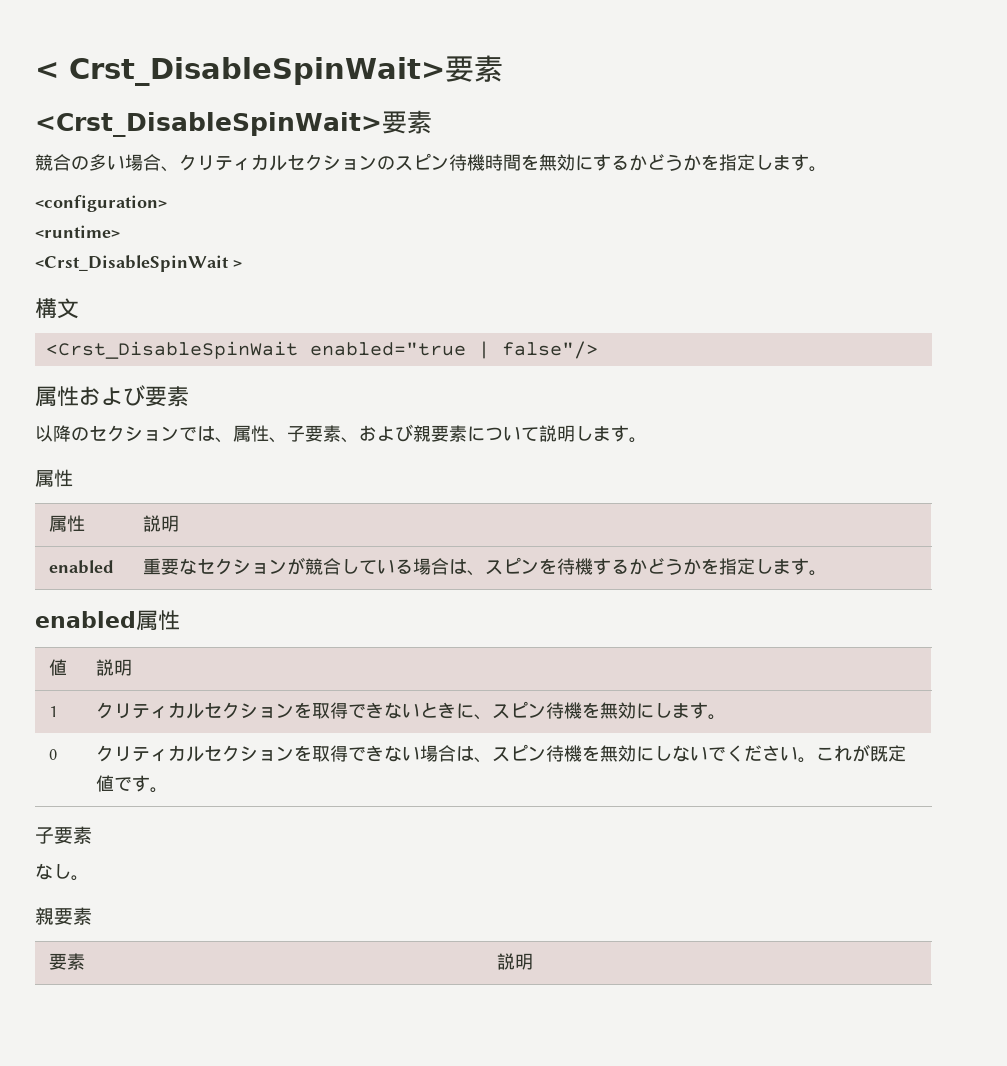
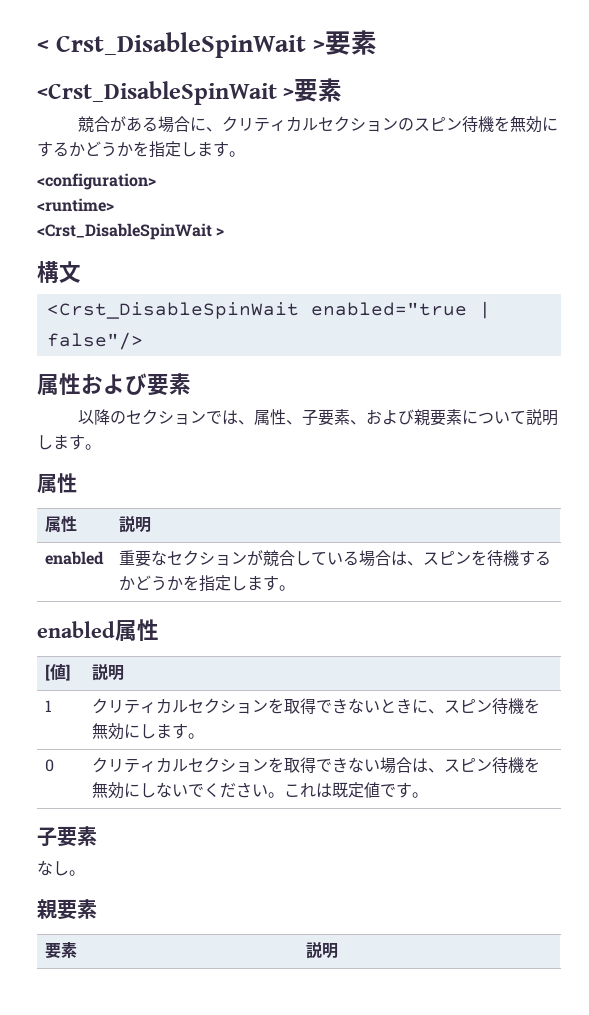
- < Crst_DisableSpinWait>要素
- <Crst_DisableSpinWait>要素
+ < Crst_DisableSpinWait >要素
+ <Crst_DisableSpinWait >要素
- 競合の多い場合、クリティカルセクションのスピン待機時間を無効にするかどうかを指定します。
+ 競合がある場合に、クリティカルセクションのスピン待機を無効にするかどうかを指定します。
- 値 | 説明
+ [値] | 説明
- 0 | クリティカルセクションを取得できない場合は、スピン待機を無効にしないでください。これが既定値です。
+ 0 | クリティカルセクションを取得できない場合は、スピン待機を無効にしないでください。これは既定値です。

